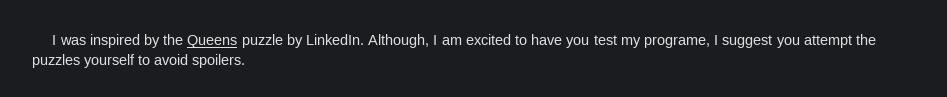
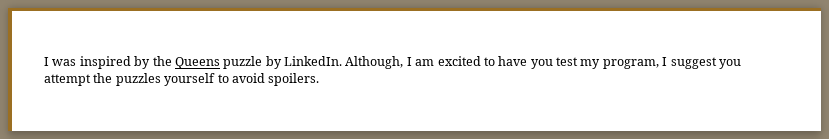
- Although, I am excited to have you test my programe, I suggest you attempt the puzzles yourself to avoid spoilers.
+ Although, I am excited to have you test my program, I suggest you attempt the puzzles yourself to avoid spoilers.

